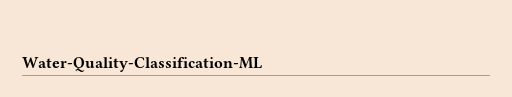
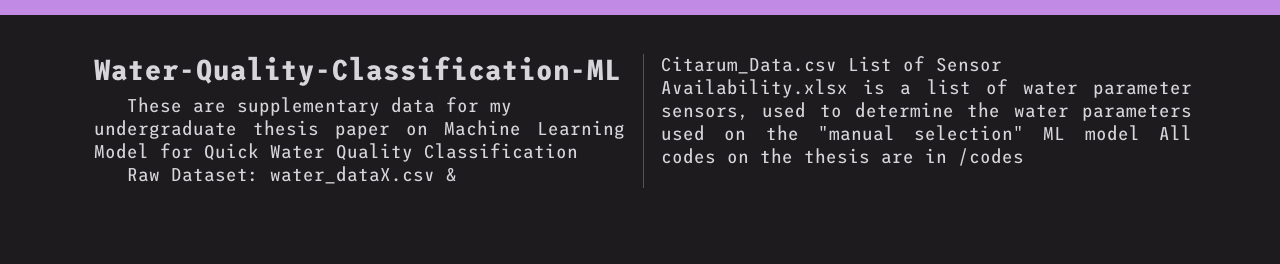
+ These are supplementary data for my undergraduate thesis paper on Machine Learning Model for Quick Water Quality Classification
+ Raw Dataset: water_dataX.csv & Citarum_Data.csv List of Sensor Availability.xlsx is a list of water parameter sensors, used to determine the water parameters used on the "manual selection" ML model All codes on the thesis are in /codes

